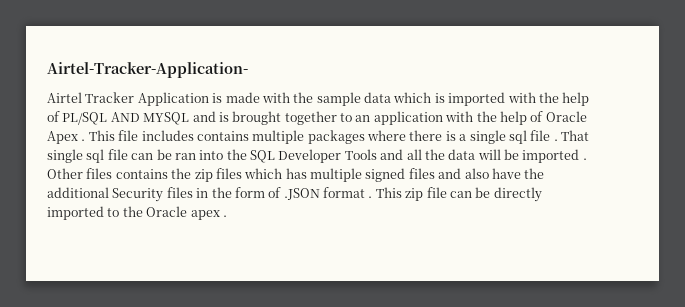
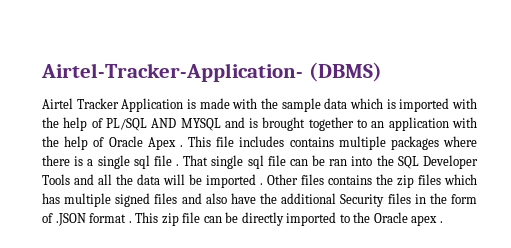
- Airtel-Tracker-Application-
+ Airtel-Tracker-Application- (DBMS)

